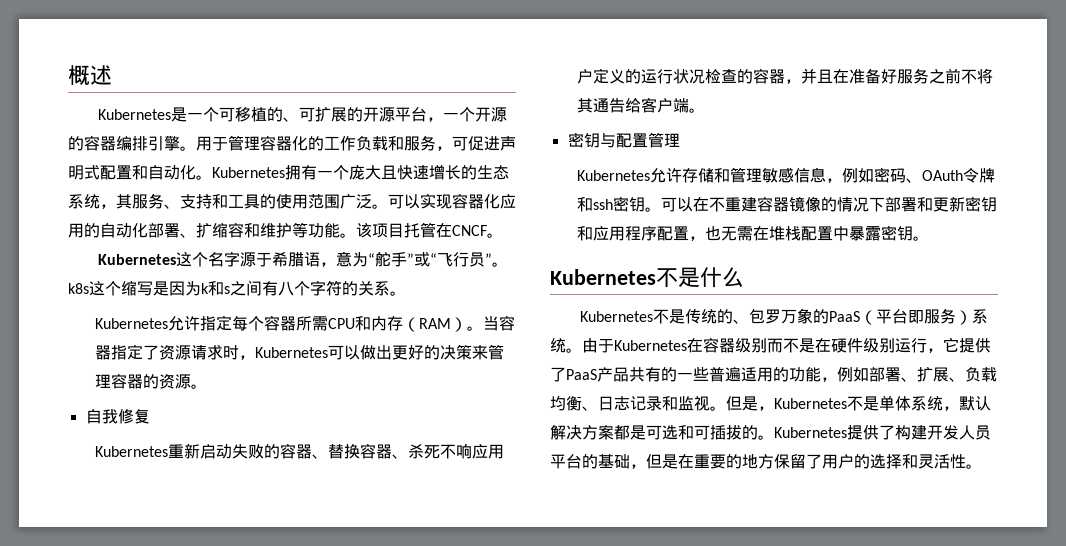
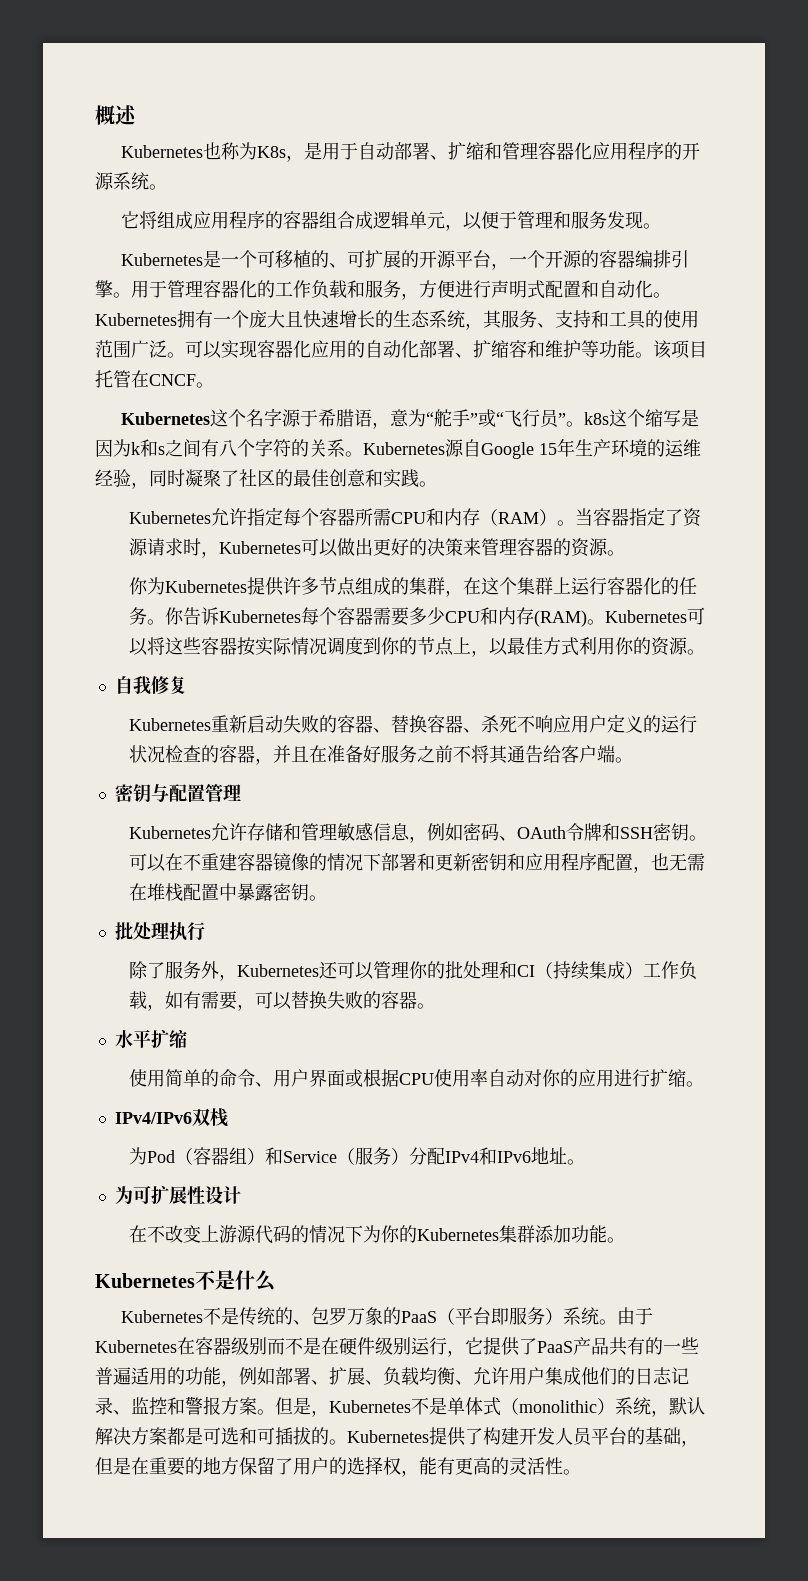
+ Kubernetes也称为K8s，是用于自动部署、扩缩和管理容器化应用程序的开源系统。
+ 它将组成应用程序的容器组合成逻辑单元，以便于管理和服务发现。
- 用于管理容器化的工作负载和服务，可促进声明式配置和自动化。
+ 用于管理容器化的工作负载和服务，方便进行声明式配置和自动化。
+ Kubernetes源自Google 15年生产环境的运维经验，同时凝聚了社区的最佳创意和实践。
+ 你为Kubernetes提供许多节点组成的集群，在这个集群上运行容器化的任务。你告诉Kubernetes每个容器需要多少CPU和内存(RAM)。Kubernetes可以将这些容器按实际情况调度到你的节点上，以最佳方式利用你的资源。
- Kubernetes允许存储和管理敏感信息，例如密码、OAuth令牌和ssh密钥。
+ Kubernetes允许存储和管理敏感信息，例如密码、OAuth令牌和SSH密钥。
+ 批处理执行
+ 除了服务外，Kubernetes还可以管理你的批处理和CI（持续集成）工作负载，如有需要，可以替换失败的容器。
+ 水平扩缩
+ 使用简单的命令、用户界面或根据CPU使用率自动对你的应用进行扩缩。
+ IPv4/IPv6双栈
+ 为Pod（容器组）和Service（服务）分配IPv4和IPv6地址。
+ 为可扩展性设计
+ 在不改变上游源代码的情况下为你的Kubernetes集群添加功能。
- 由于Kubernetes在容器级别而不是在硬件级别运行，它提供了PaaS产品共有的一些普遍适用的功能，例如部署、扩展、负载均衡、日志记录和监视。
+ 由于Kubernetes在容器级别而不是在硬件级别运行，它提供了PaaS产品共有的一些普遍适用的功能，例如部署、扩展、负载均衡、允许用户集成他们的日志记录、监控和警报方案。
- 但是，Kubernetes不是单体系统，默认解决方案都是可选和可插拔的。
+ 但是，Kubernetes不是单体式（monolithic）系统，默认解决方案都是可选和可插拔的。
- Kubernetes提供了构建开发人员平台的基础，但是在重要的地方保留了用户的选择和灵活性。
+ Kubernetes提供了构建开发人员平台的基础，但是在重要的地方保留了用户的选择权，能有更高的灵活性。

